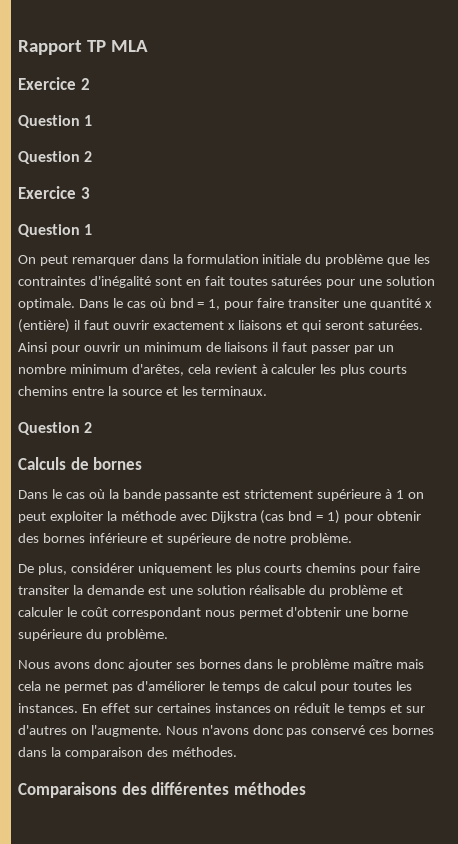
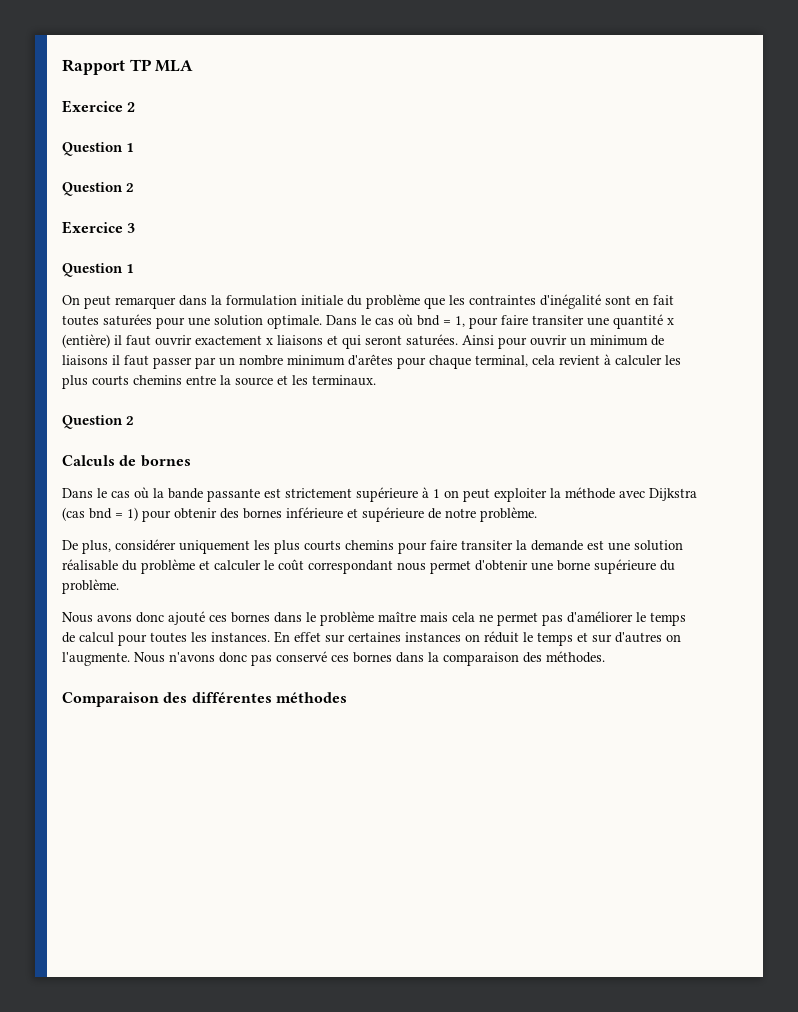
- Ainsi pour ouvrir un minimum de liaisons il faut passer par un nombre minimum d'arêtes, cela revient à calculer les plus courts chemins entre la source et les terminaux.
+ Ainsi pour ouvrir un minimum de liaisons il faut passer par un nombre minimum d'arêtes pour chaque terminal, cela revient à calculer les plus courts chemins entre la source et les terminaux.
- Nous avons donc ajouter ses bornes dans le problème maître mais cela ne permet pas d'améliorer le temps de calcul pour toutes les instances.
+ Nous avons donc ajouté ces bornes dans le problème maître mais cela ne permet pas d'améliorer le temps de calcul pour toutes les instances.
- Comparaisons des différentes méthodes
+ Comparaison des différentes méthodes

